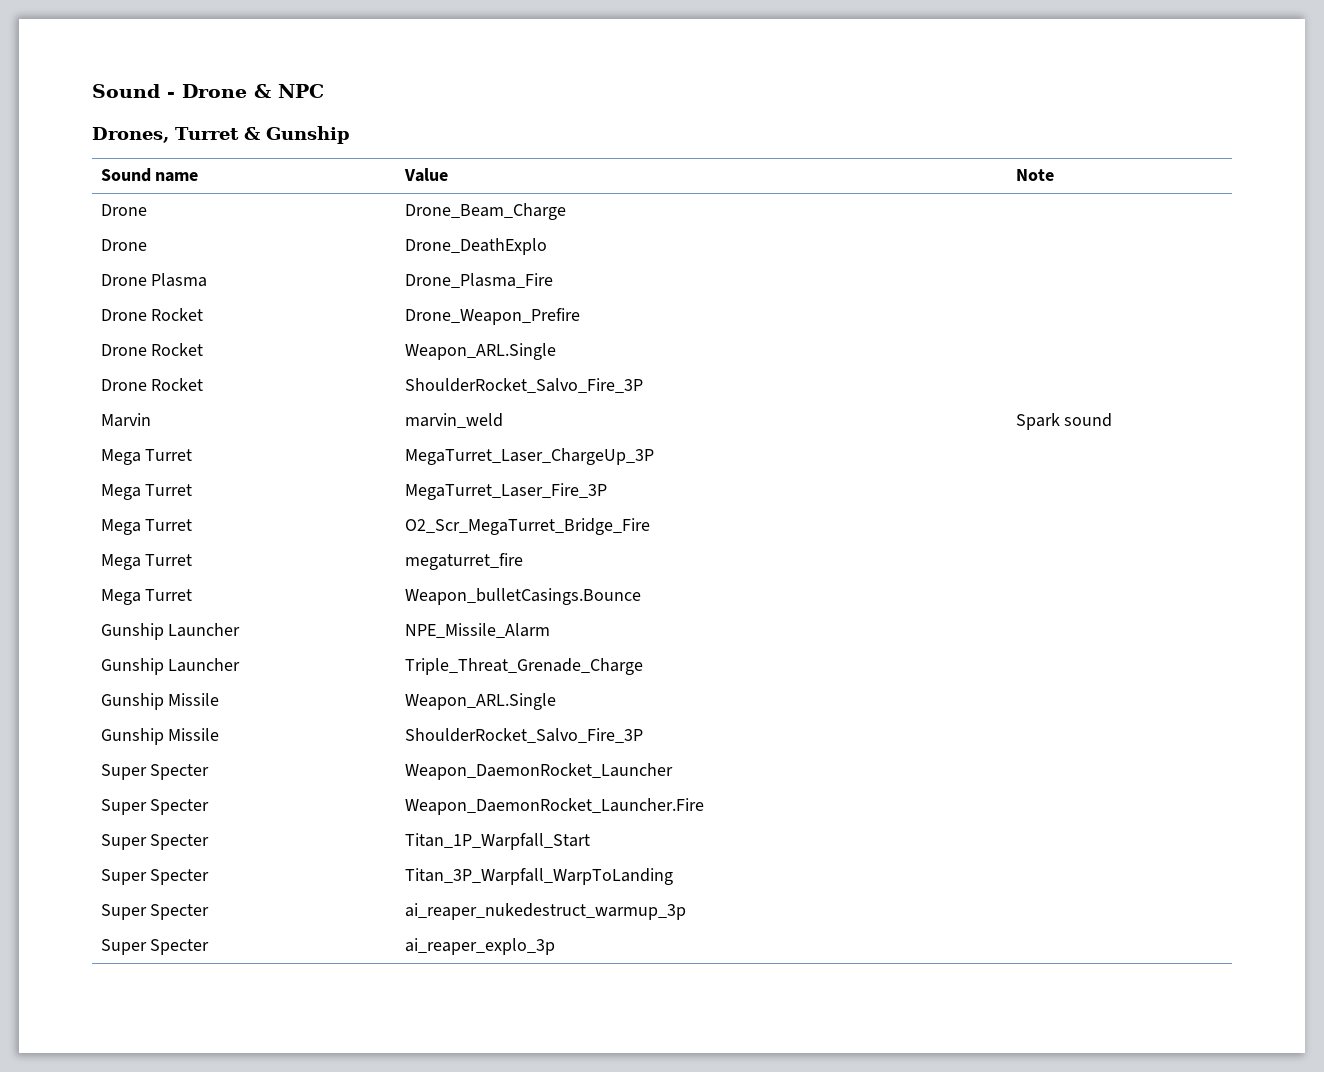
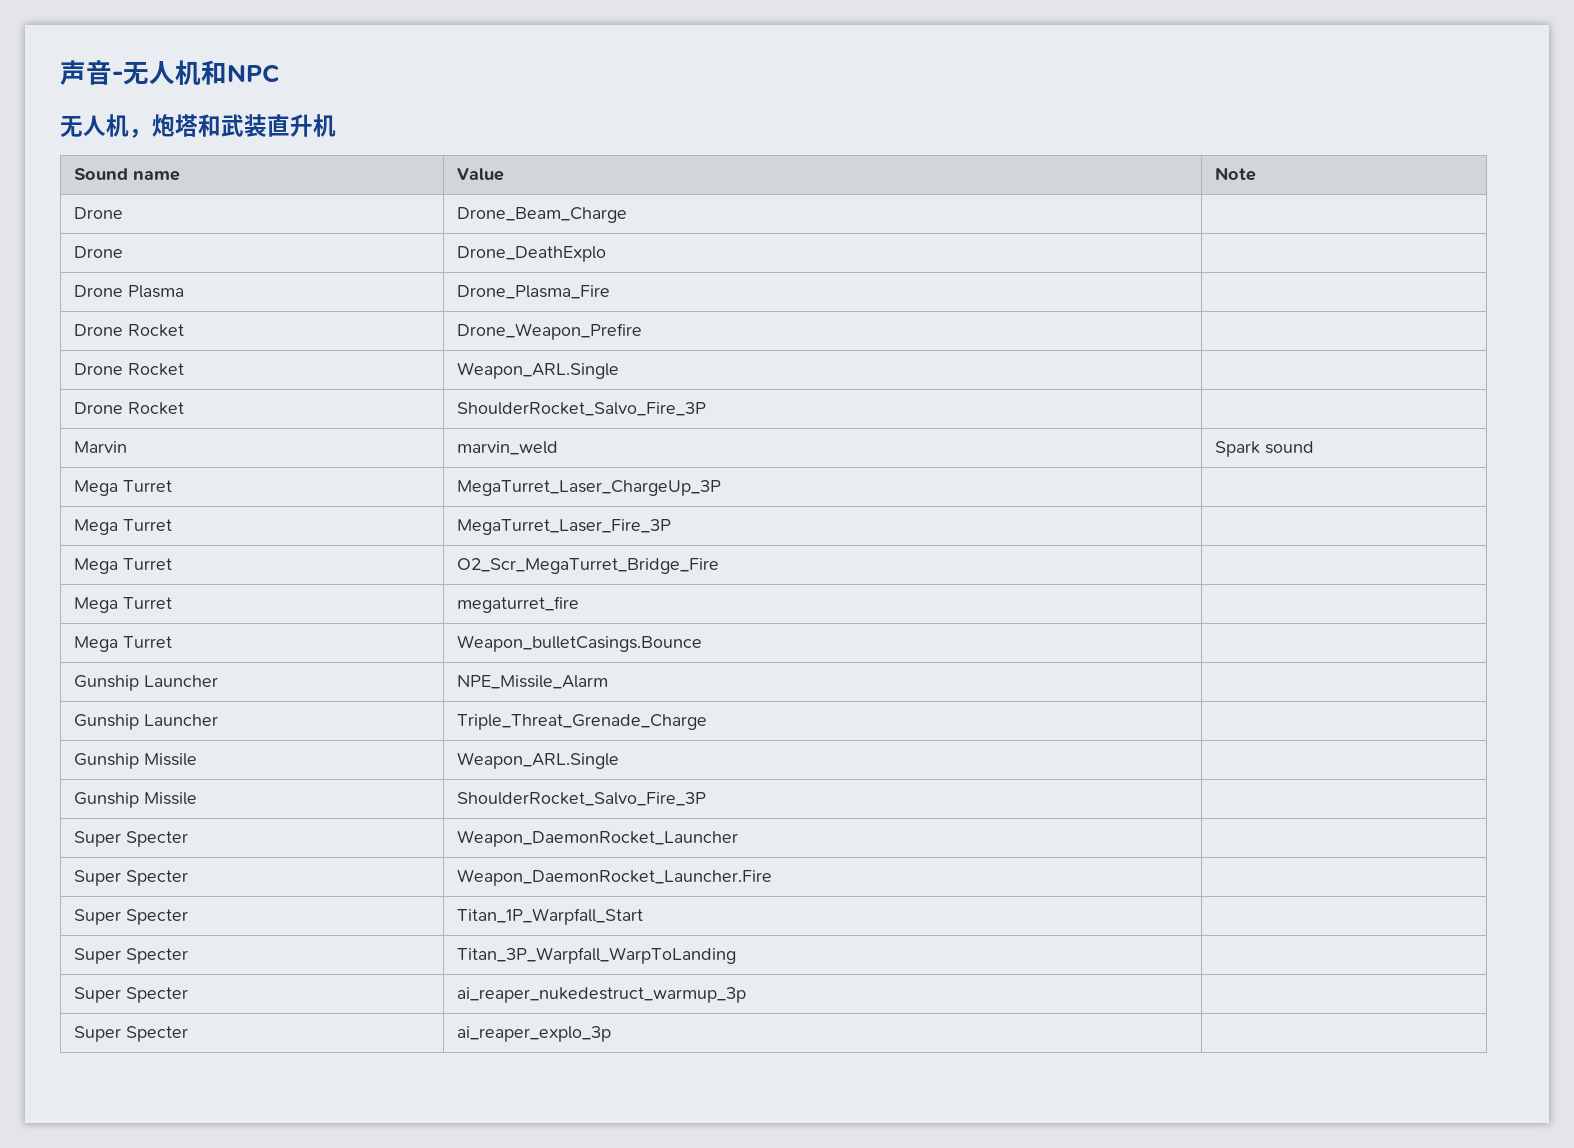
- Sound - Drone & NPC
- Drones, Turret & Gunship
+ 声音-无人机和NPC
+ 无人机，炮塔和武装直升机

